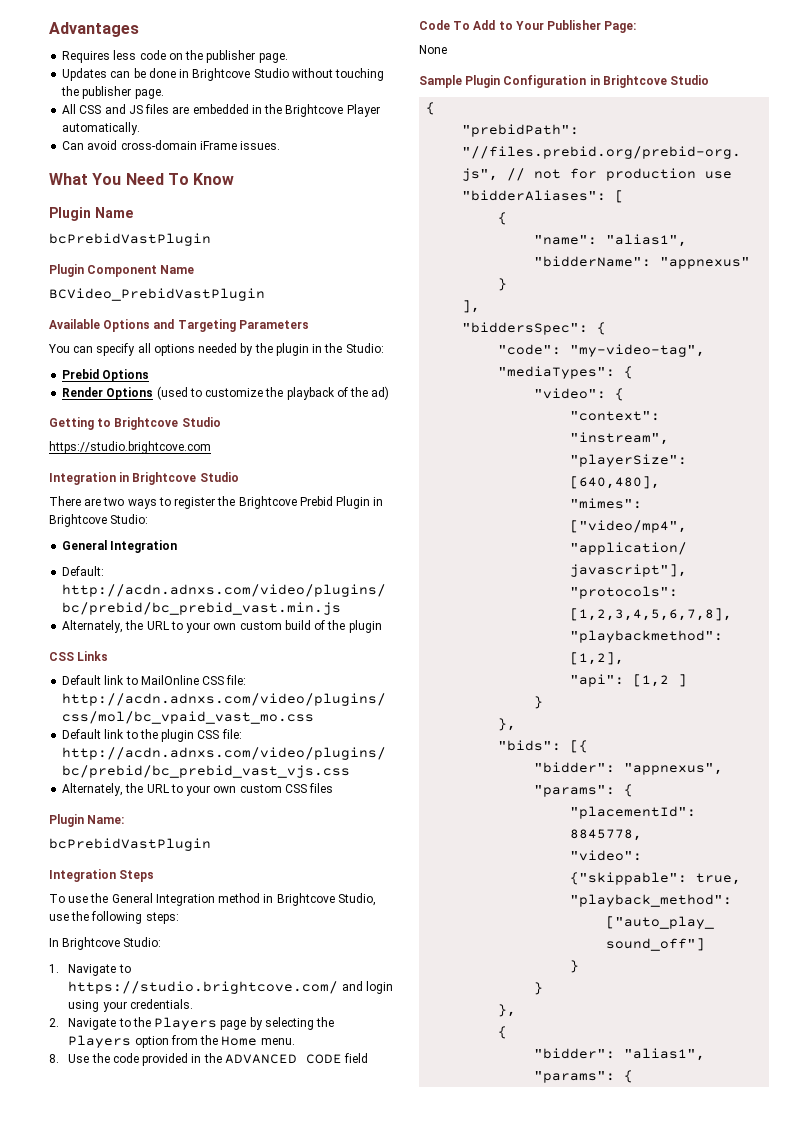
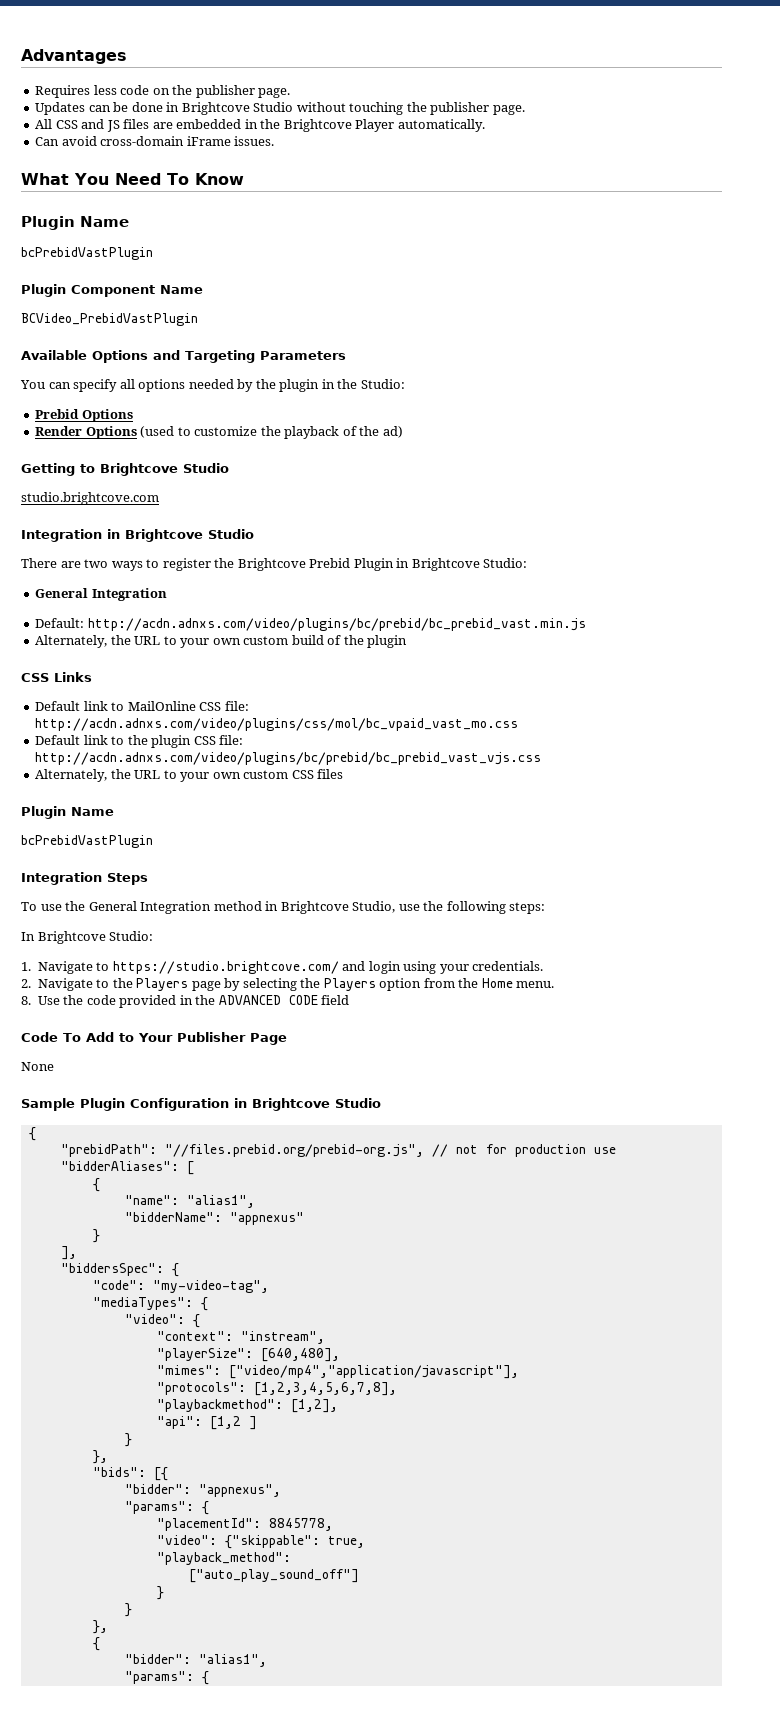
- https://studio.brightcove.com
+ studio.brightcove.com
  Alternately, the URL to your own custom CSS files
- Plugin Name:
+ Plugin Name
- Code To Add to Your Publisher Page:
+ Code To Add to Your Publisher Page

